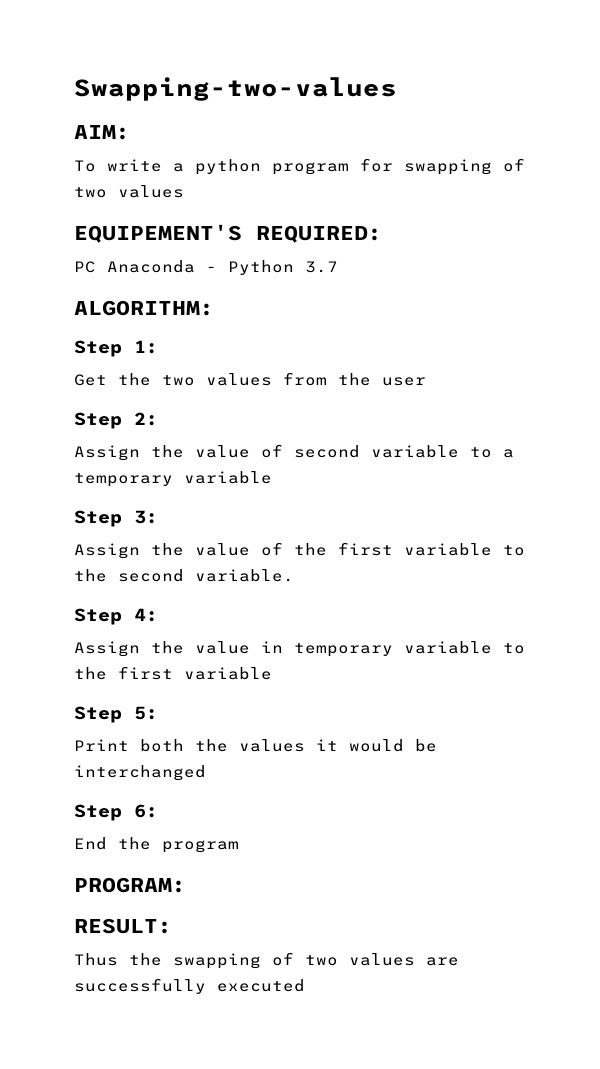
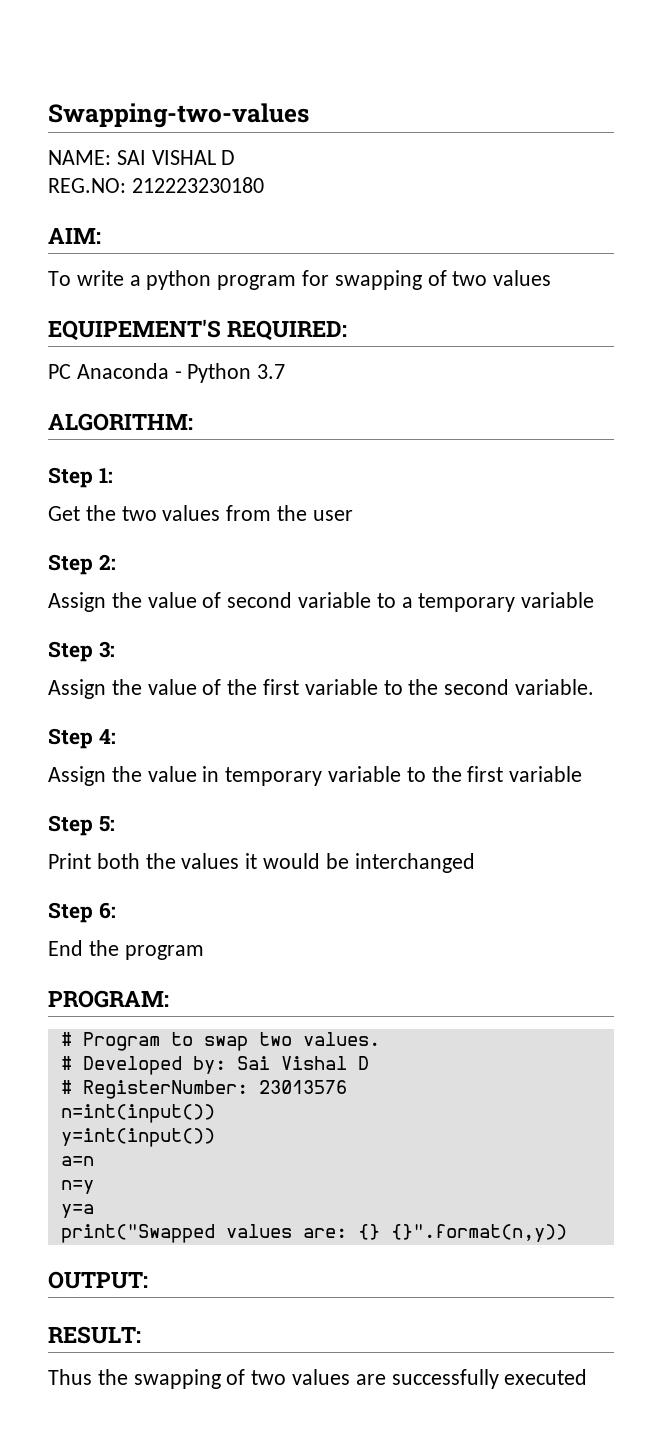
+ NAME: SAI VISHAL D
+ REG.NO: 212223230180
+ # Program to swap two values.
+ # Developed by: Sai Vishal D
+ # RegisterNumber: 23013576
+ n=int(input())
+ y=int(input())
+ a=n
+ n=y
+ y=a
+ print("Swapped values are: {} {}".format(n,y))
+ OUTPUT:

